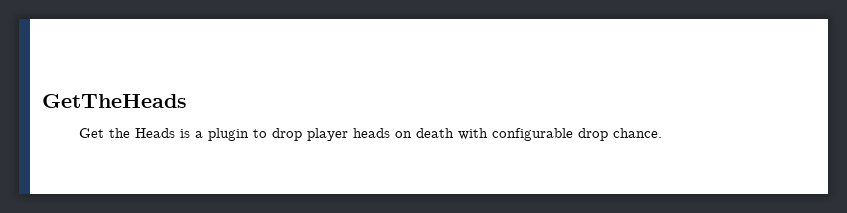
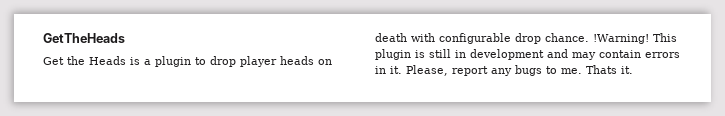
+ !Warning! This plugin is still in development and may contain errors in it. Please, report any bugs to me. Thats it.

